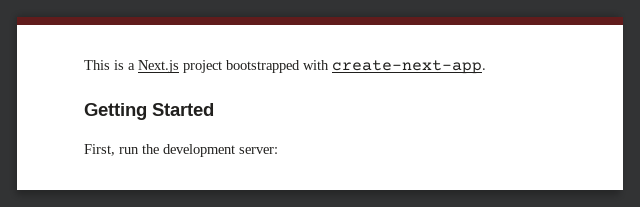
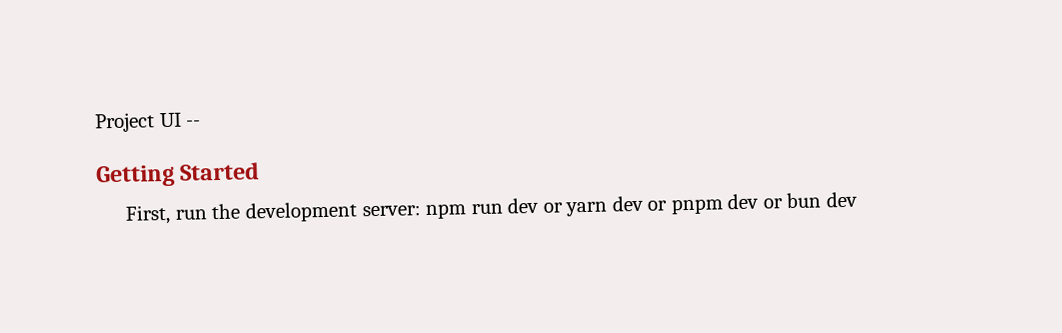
- This is a Next.js project bootstrapped with create-next-app.
+ Project UI --
- First, run the development server:
+ First, run the development server: npm run dev or yarn dev or pnpm dev or bun dev

